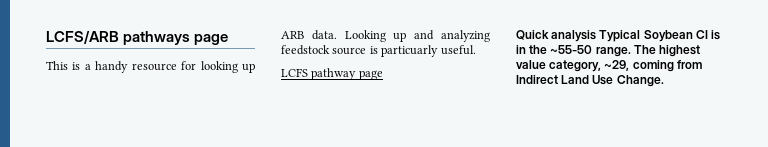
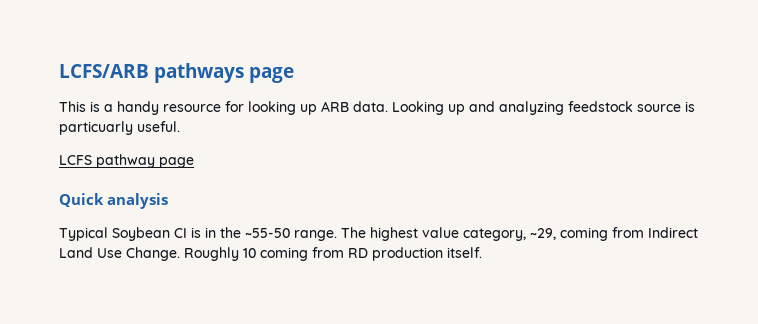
- Quick analysis Typical Soybean CI is in the ~55-50 range.
+ Quick analysis
+ Typical Soybean CI is in the ~55-50 range.
+ Roughly 10 coming from RD production itself.

